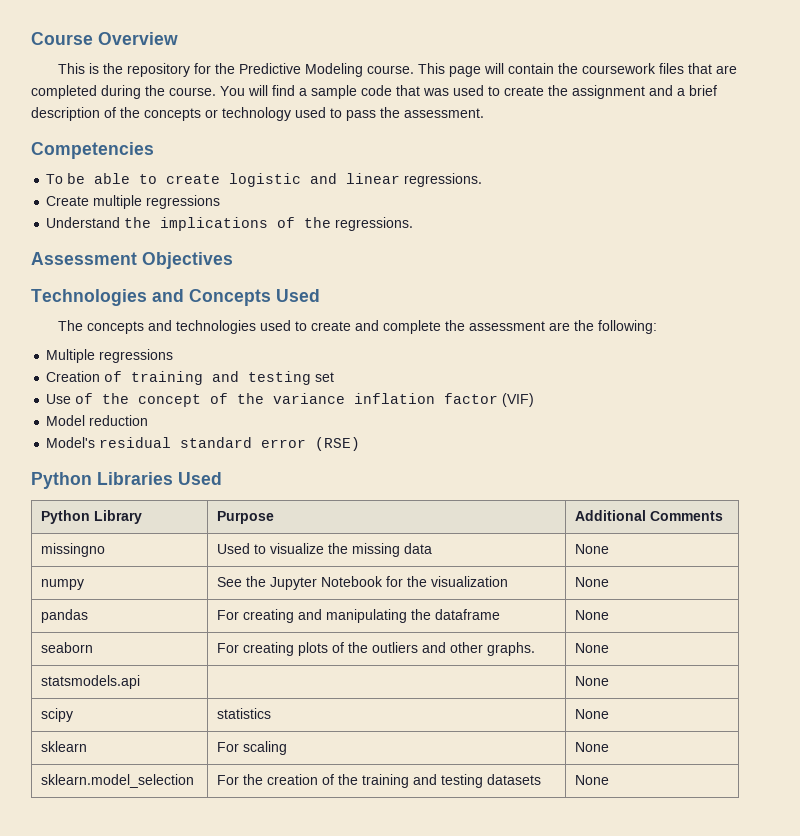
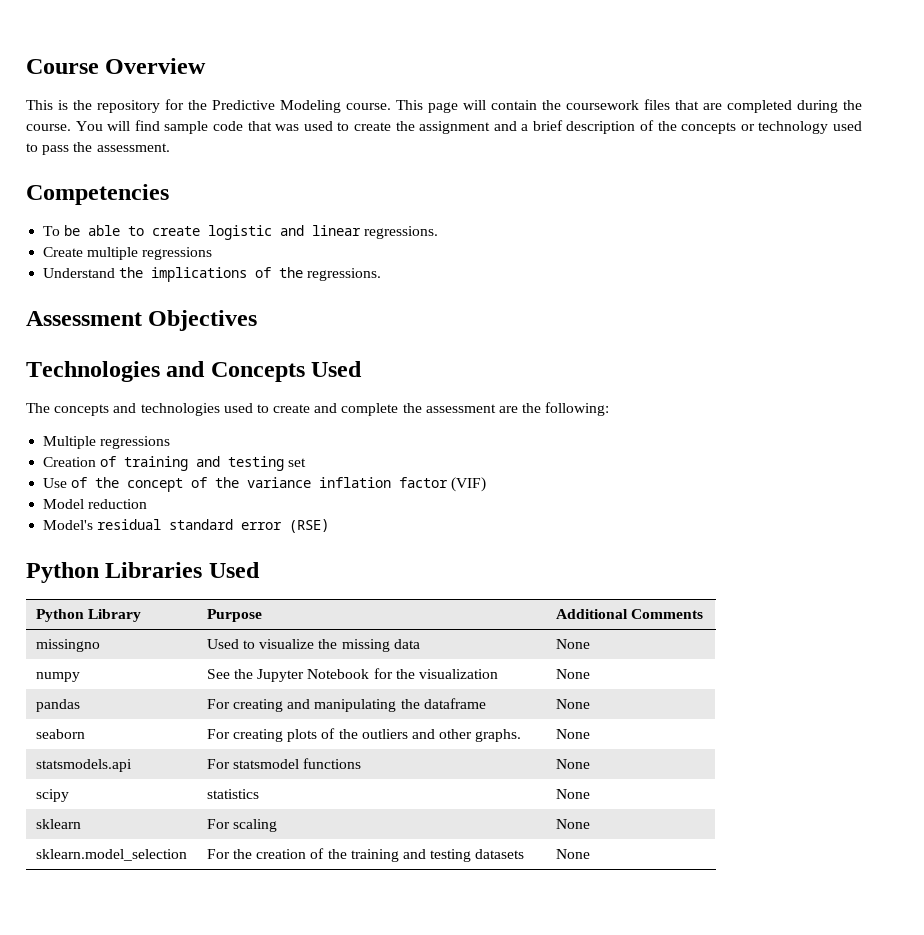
- You will find a sample code that was used to create the assignment and a brief description of the concepts or technology used to pass the assessment.
+ You will find sample code that was used to create the assignment and a brief description of the concepts or technology used to pass the assessment.
- statsmodels.api | | None
+ statsmodels.api | For statsmodel functions | None

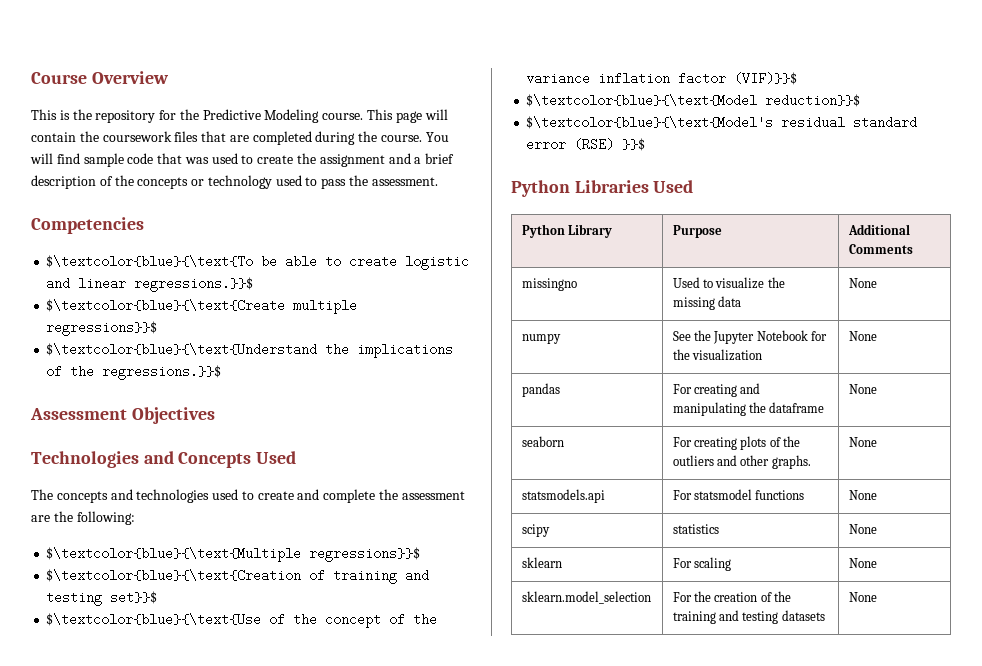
- To be able to create logistic and linear regressions.
- Create multiple regressions
- Understand the implications of the regressions.
+ $\textcolor{blue}{\text{To be able to create logistic and linear regressions.}}$
+ $\textcolor{blue}{\text{Create multiple regressions}}$
+ $\textcolor{blue}{\text{Understand the implications of the regressions.}}$
- Multiple regressions
- Creation of training and testing set
- Use of the concept of the variance inflation factor (VIF)
- Model reduction
- Model's residual standard error (RSE)
+ $\textcolor{blue}{\text{Multiple regressions}}$
+ $\textcolor{blue}{\text{Creation of training and testing set}}$
+ $\textcolor{blue}{\text{Use of the concept of the variance inflation factor (VIF)}}$
+ $\textcolor{blue}{\text{Model reduction}}$
+ $\textcolor{blue}{\text{Model's residual standard error (RSE) }}$

